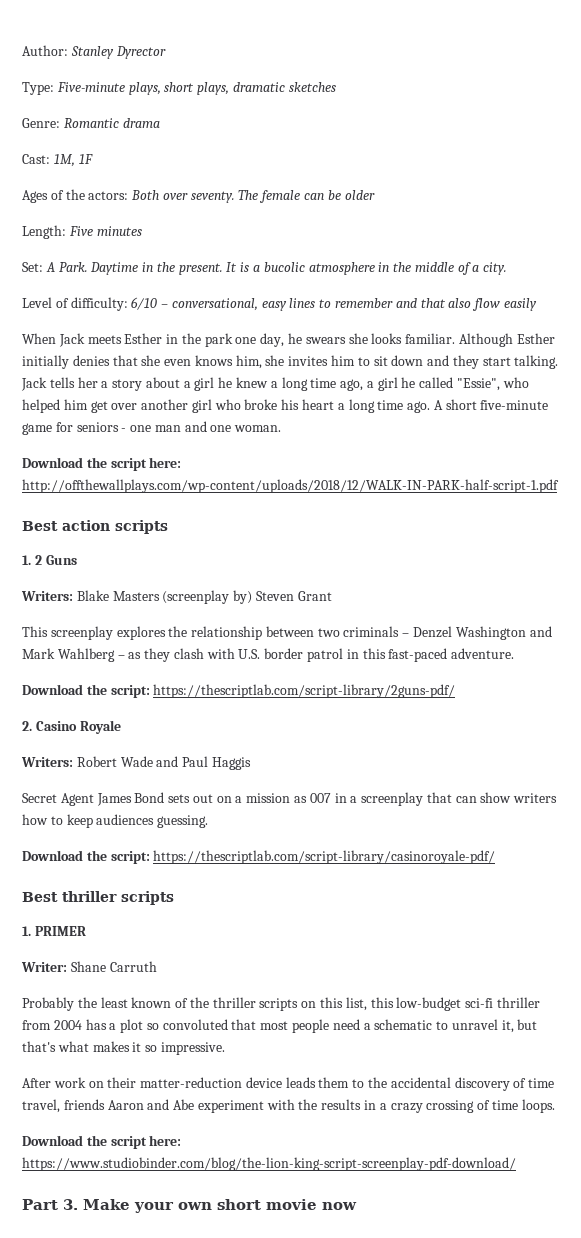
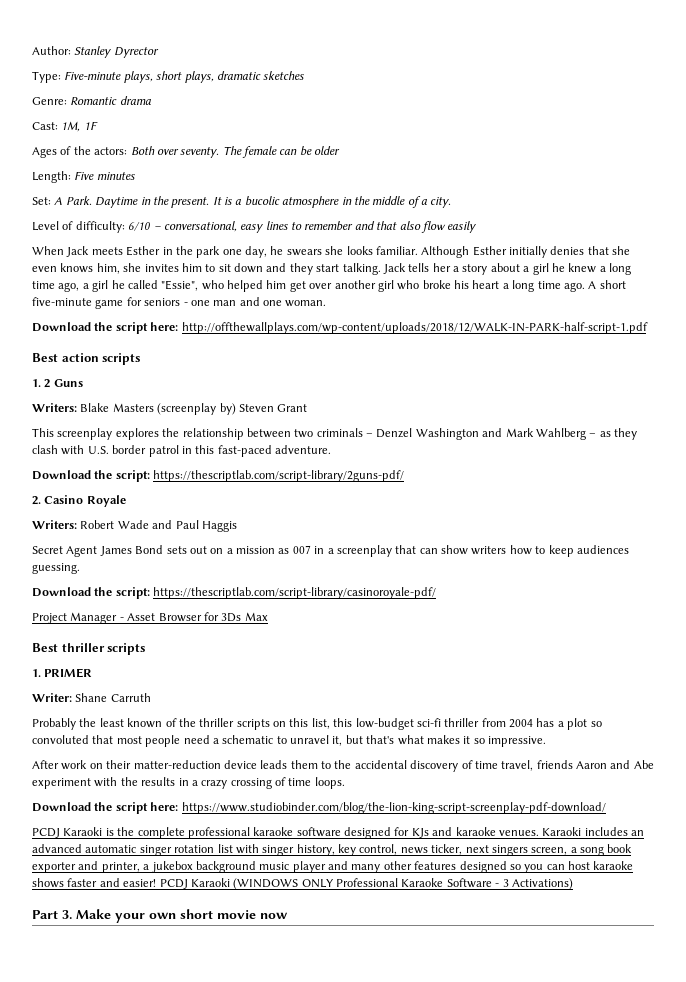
+ Project Manager - Asset Browser for 3Ds Max
+ PCDJ Karaoki is the complete professional karaoke software designed for KJs and karaoke venues. Karaoki includes an advanced automatic singer rotation list with singer history, key control, news ticker, next singers screen, a song book exporter and printer, a jukebox background music player and many other features designed so you can host karaoke shows faster and easier! PCDJ Karaoki (WINDOWS ONLY Professional Karaoke Software - 3 Activations)

